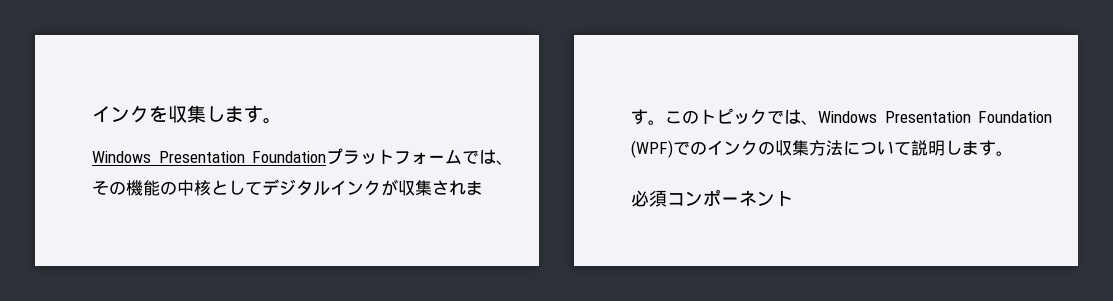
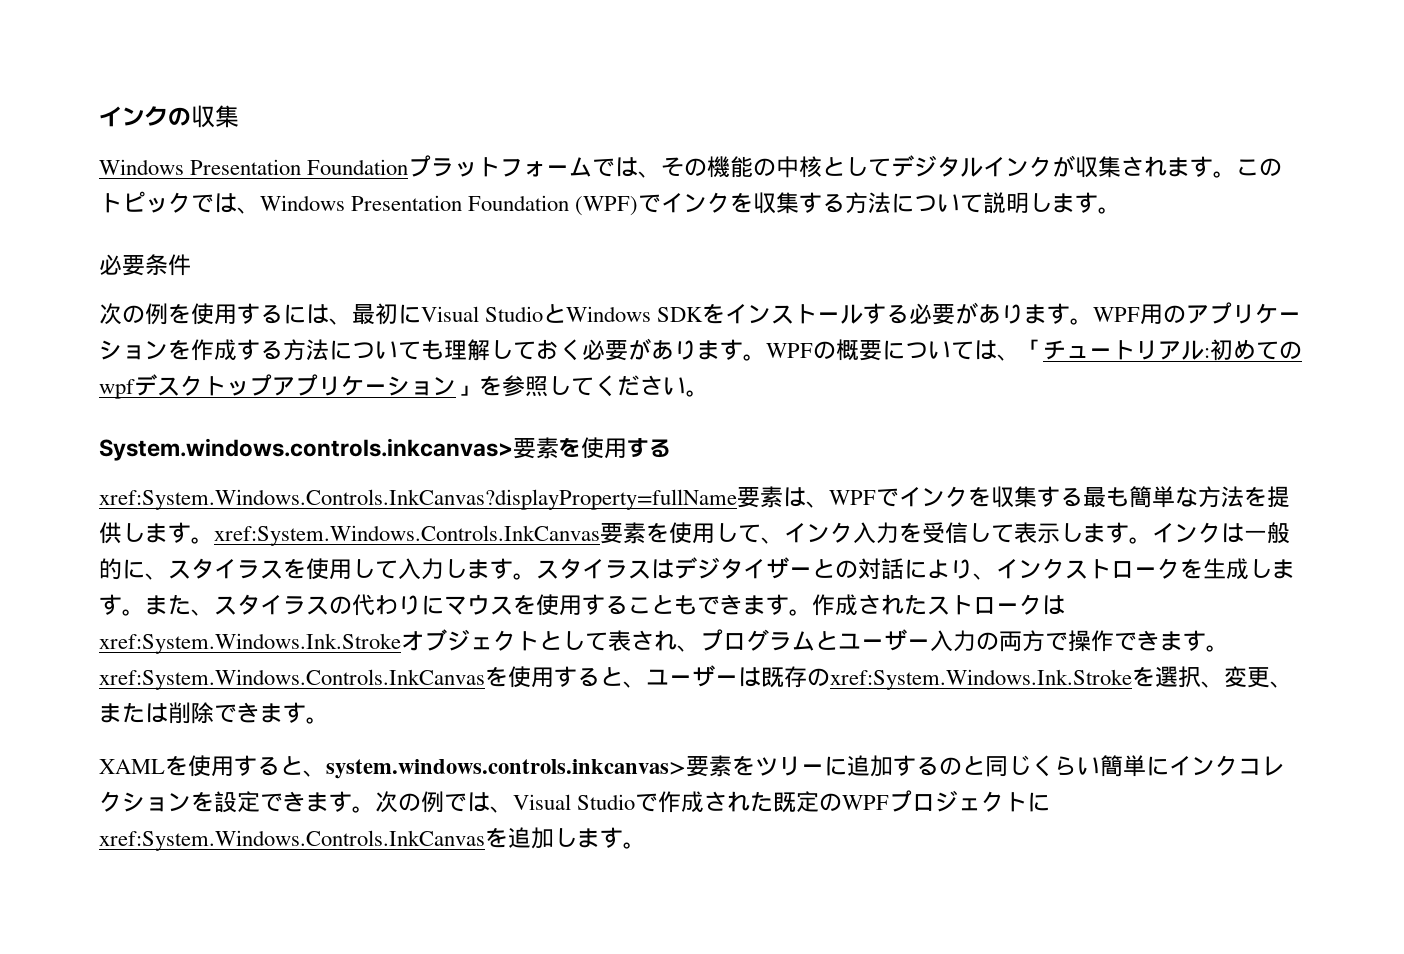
- インクを収集します。
+ インクの収集
- このトピックでは、Windows Presentation Foundation (WPF)でのインクの収集方法について説明します。
+ このトピックでは、Windows Presentation Foundation (WPF)でインクを収集する方法について説明します。
- 必須コンポーネント
+ 必要条件
+ 次の例を使用するには、最初にVisual StudioとWindows SDKをインストールする必要があります。WPF用のアプリケーションを作成する方法についても理解しておく必要があります。WPFの概要については、「チュートリアル:初めてのwpfデスクトップアプリケーション」を参照してください。
+ System.windows.controls.inkcanvas>要素を使用する
+ xref:System.Windows.Controls.InkCanvas?displayProperty=fullName要素は、WPFでインクを収集する最も簡単な方法を提供します。xref:System.Windows.Controls.InkCanvas要素を使用して、インク入力を受信して表示します。インクは一般的に、スタイラスを使用して入力します。スタイラスはデジタイザーとの対話により、インクストロークを生成します。また、スタイラスの代わりにマウスを使用することもできます。作成されたストロークはxref:System.Windows.Ink.Strokeオブジェクトとして表され、プログラムとユーザー入力の両方で操作できます。xref:System.Windows.Controls.InkCanvasを使用すると、ユーザーは既存のxref:System.Windows.Ink.Strokeを選択、変更、または削除できます。
+ XAMLを使用すると、system.windows.controls.inkcanvas>要素をツリーに追加するのと同じくらい簡単にインクコレクションを設定できます。次の例では、Visual Studioで作成された既定のWPFプロジェクトにxref:System.Windows.Controls.InkCanvasを追加します。

